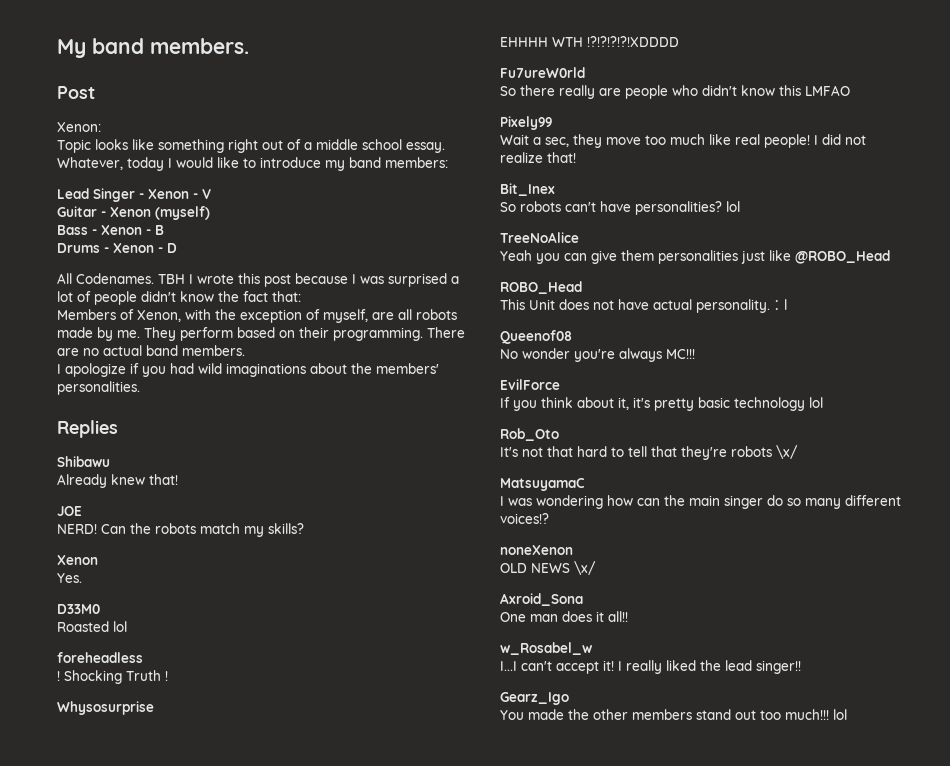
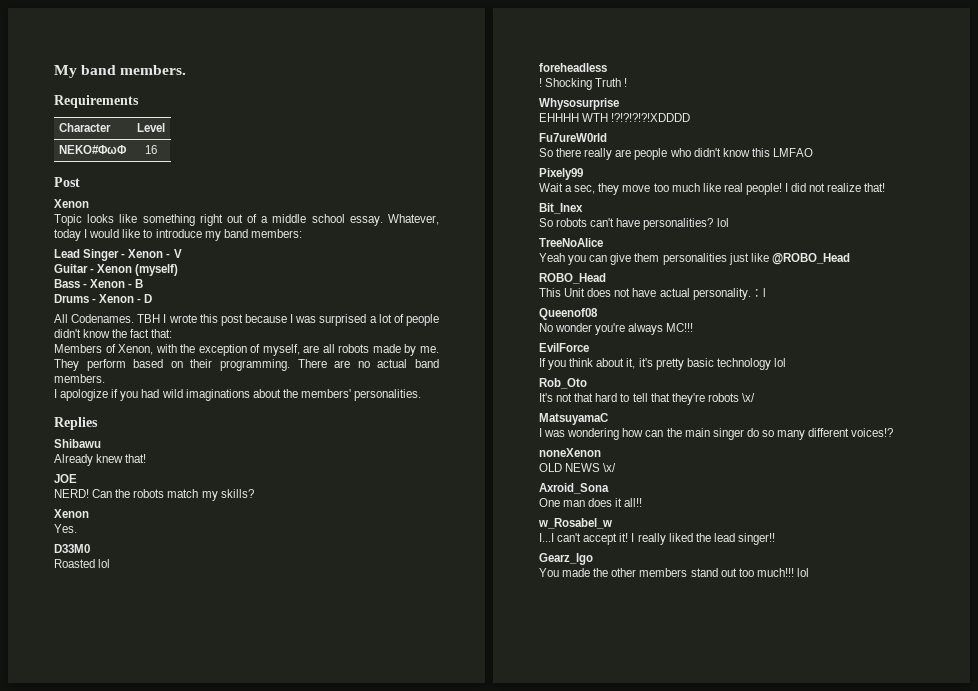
+ Requirements
+ Character | Level
+ NEKO#ΦωΦ | 16
  Post
- Xenon:
+ Xenon

